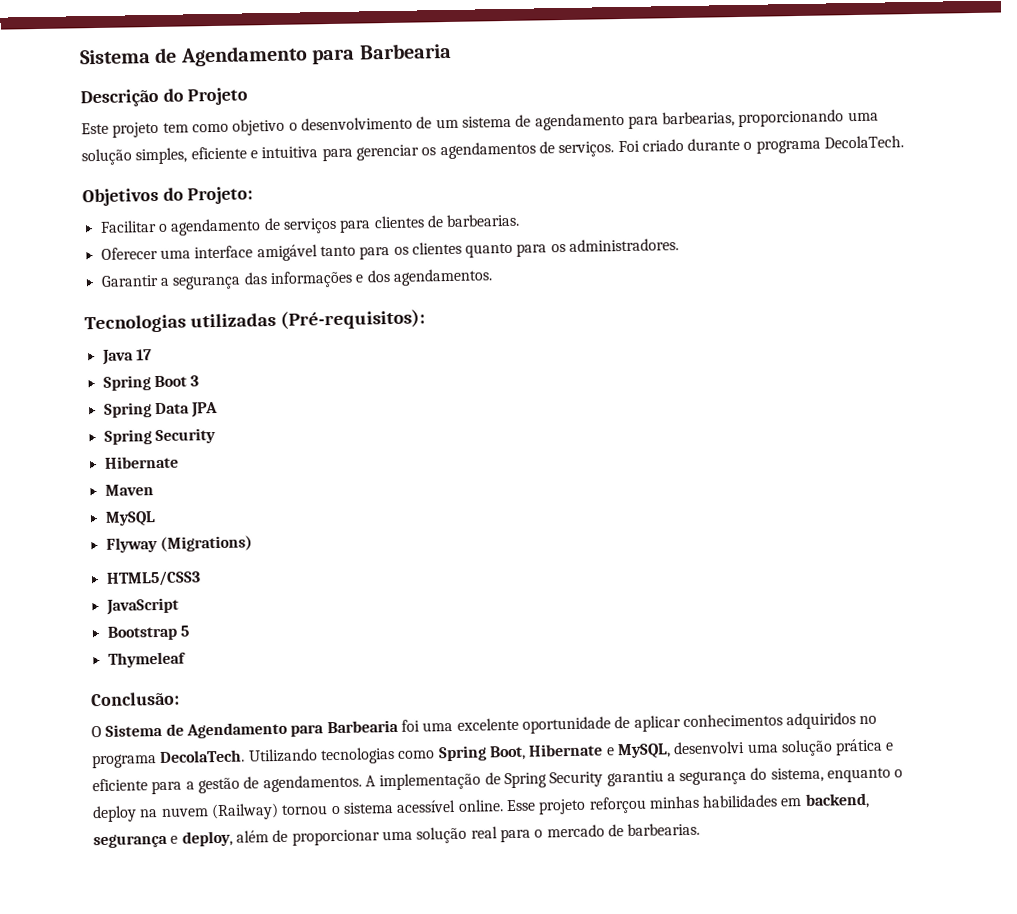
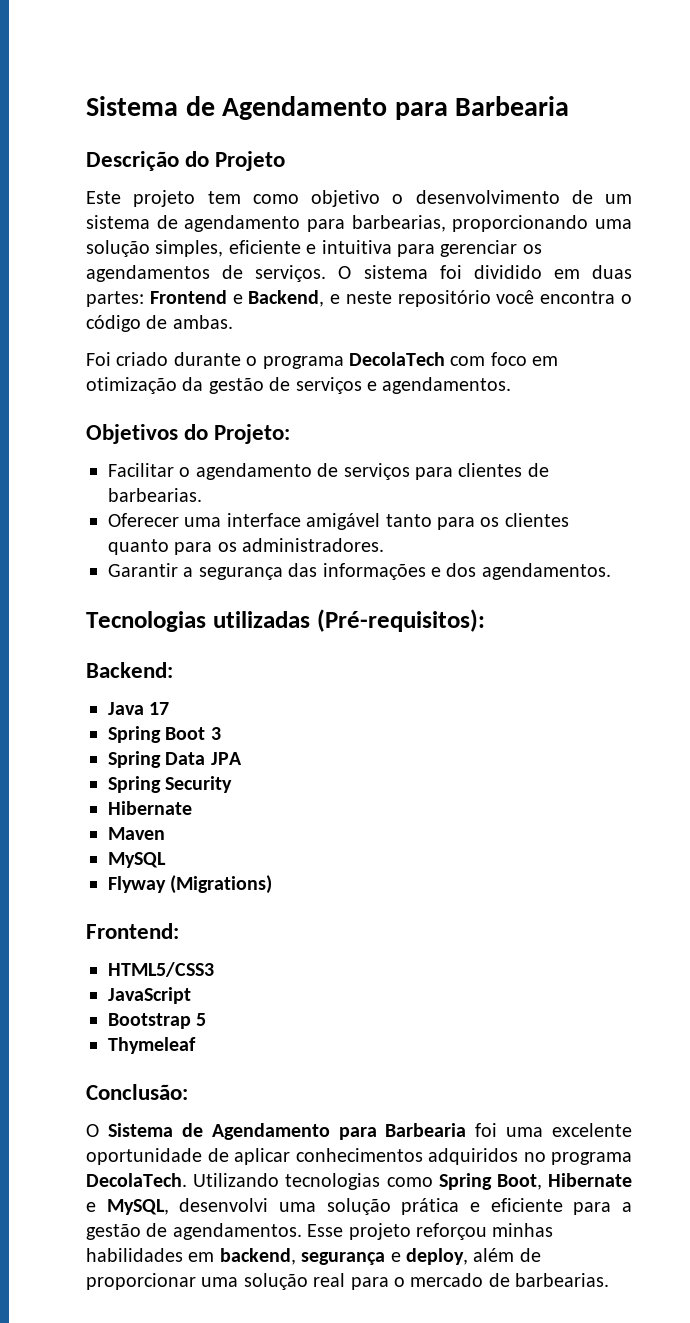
- Este projeto tem como objetivo o desenvolvimento de um sistema de agendamento para barbearias, proporcionando uma solução simples, eficiente e intuitiva para gerenciar os agendamentos de serviços. Foi criado durante o programa DecolaTech.
+ Este projeto tem como objetivo o desenvolvimento de um sistema de agendamento para barbearias, proporcionando uma solução simples, eficiente e intuitiva para gerenciar os agendamentos de serviços. O sistema foi dividido em duas partes: Frontend e Backend, e neste repositório você encontra o código de ambas.
+ Foi criado durante o programa DecolaTech com foco em otimização da gestão de serviços e agendamentos.
+ Backend:
+ Frontend:
- A implementação de Spring Security garantiu a segurança do sistema, enquanto o deploy na nuvem (Railway) tornou o sistema acessível online.

